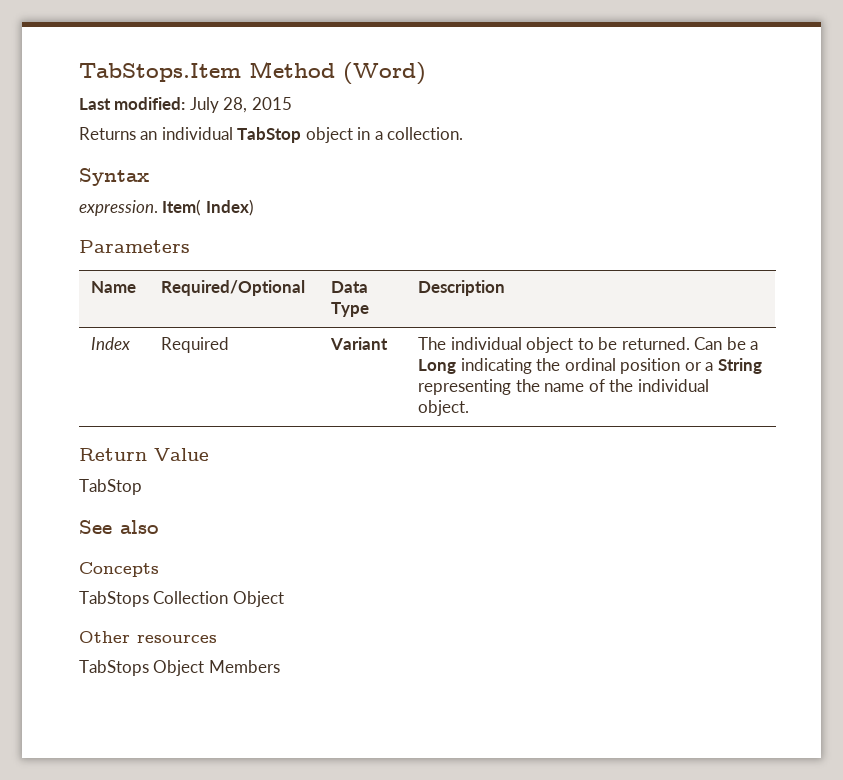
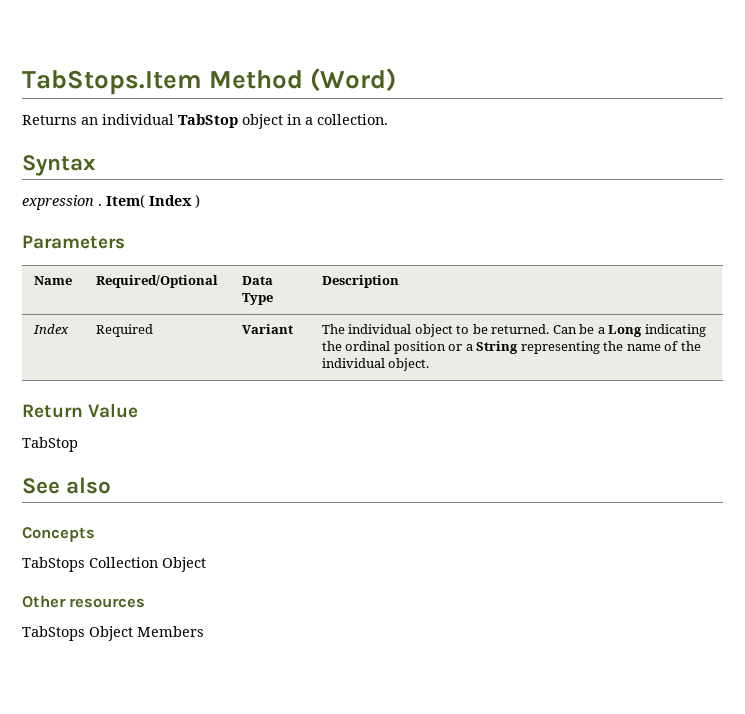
- Last modified: July 28, 2015
- expression. Item( Index)
+ expression . Item( Index )

